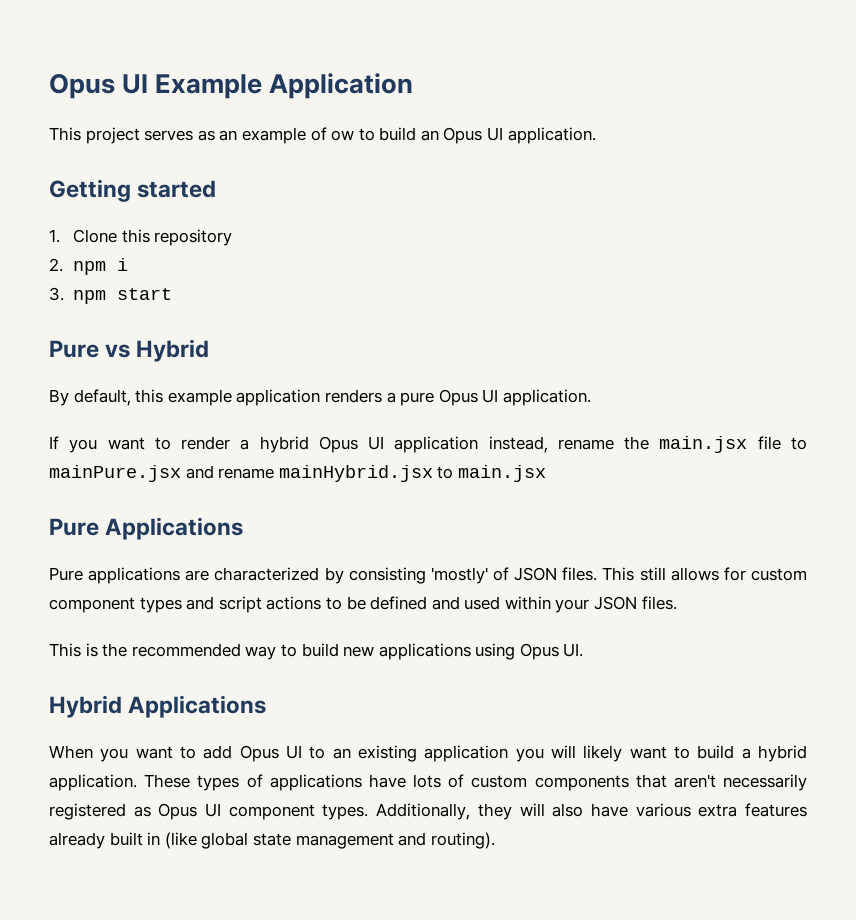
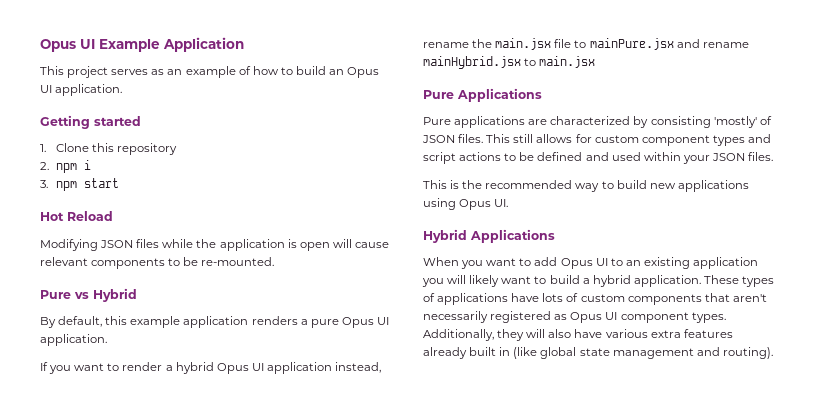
- This project serves as an example of ow to build an Opus UI application.
+ This project serves as an example of how to build an Opus UI application.
+ Hot Reload
+ Modifying JSON files while the application is open will cause relevant components to be re-mounted.

